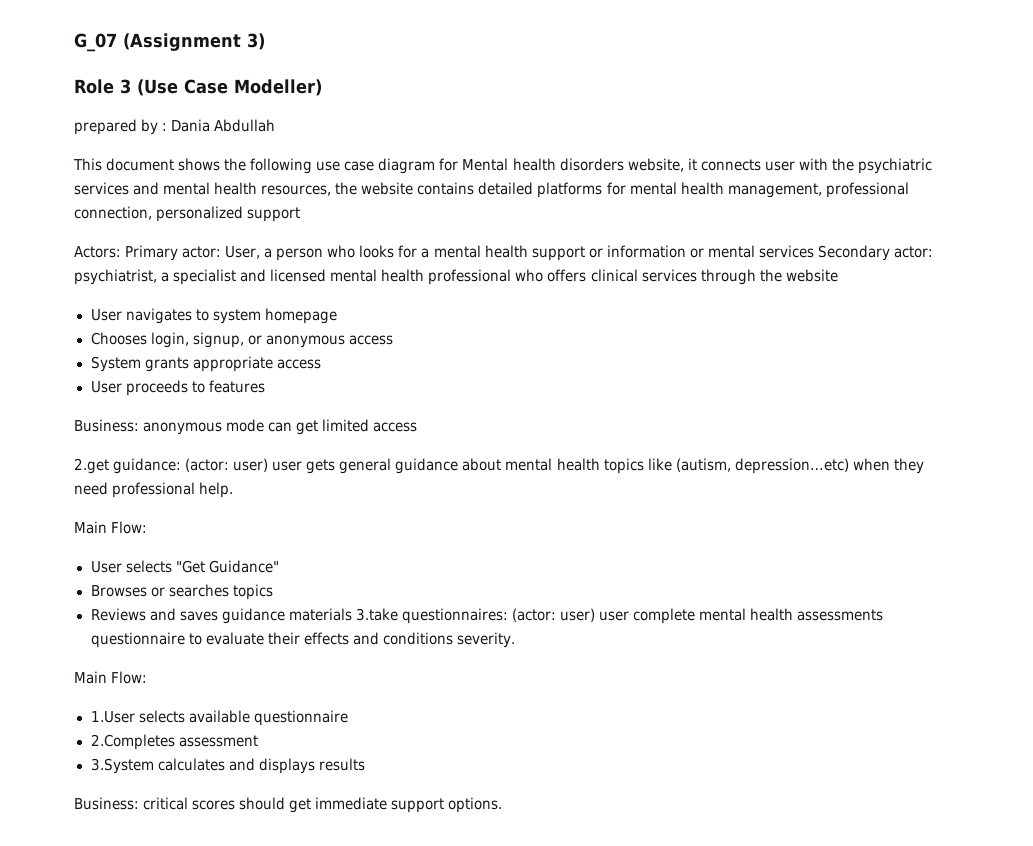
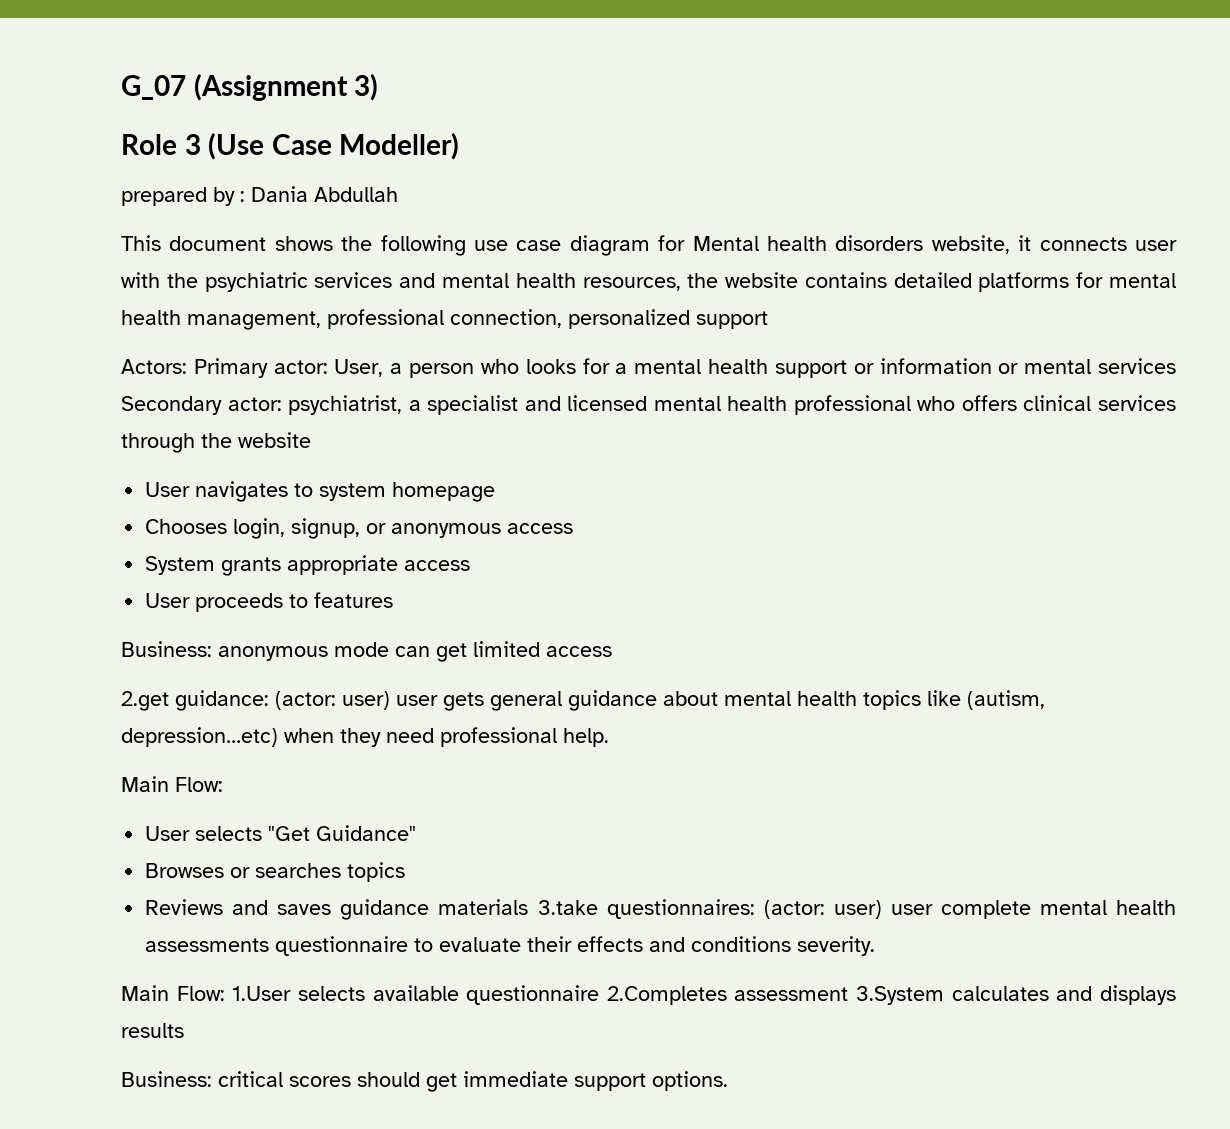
  Reviews and saves guidance materials 3.take questionnaires: (actor: user) user complete mental health assessments questionnaire to evaluate their effects and conditions severity.
- Main Flow:
- 1.User selects available questionnaire
- 2.Completes assessment
- 3.System calculates and displays results
+ Main Flow: 1.User selects available questionnaire 2.Completes assessment 3.System calculates and displays results

